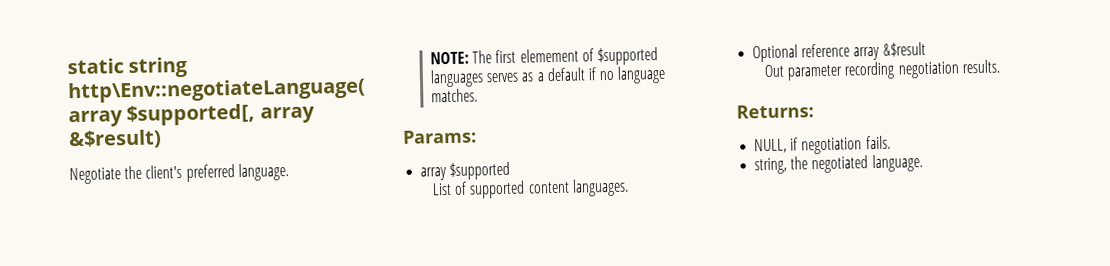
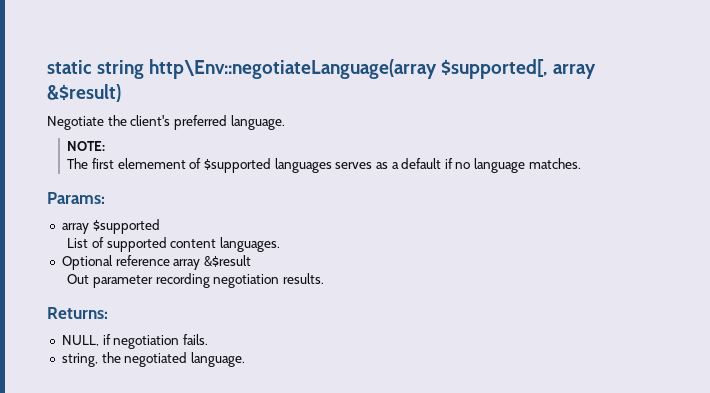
- NOTE: The first elemement of $supported languages serves as a default if no language matches.
+ NOTE:
+ The first elemement of $supported languages serves as a default if no language matches.

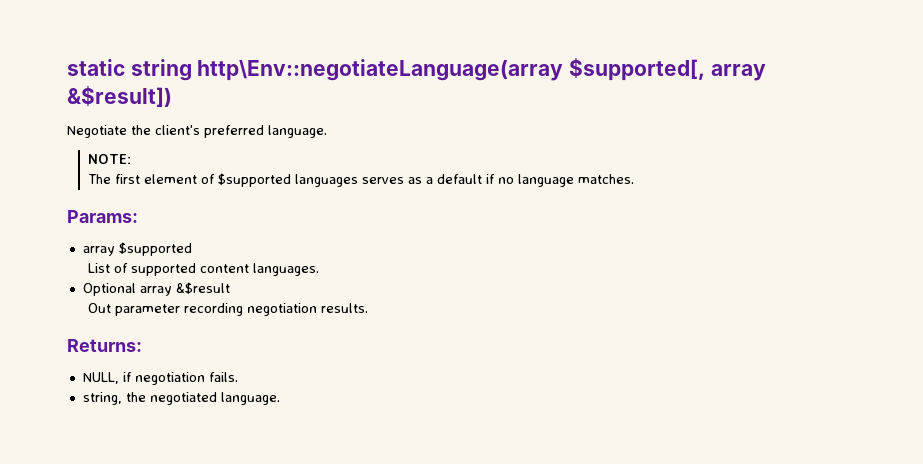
- static string http\Env::negotiateLanguage(array $supported[, array &$result)
+ static string http\Env::negotiateLanguage(array $supported[, array &$result])
- The first elemement of $supported languages serves as a default if no language matches.
+ The first element of $supported languages serves as a default if no language matches.
- Optional reference array &$result
+ Optional array &$result

